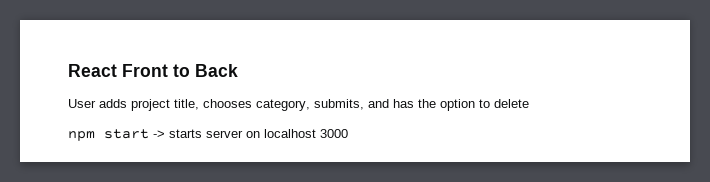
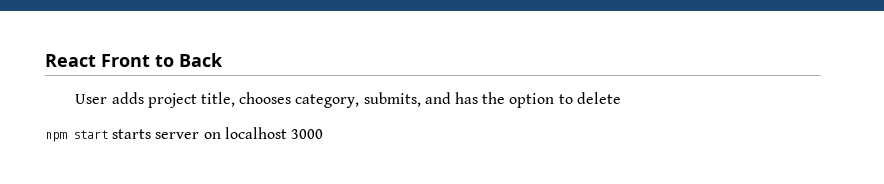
- npm start -> starts server on localhost 3000
+ npm start starts server on localhost 3000

